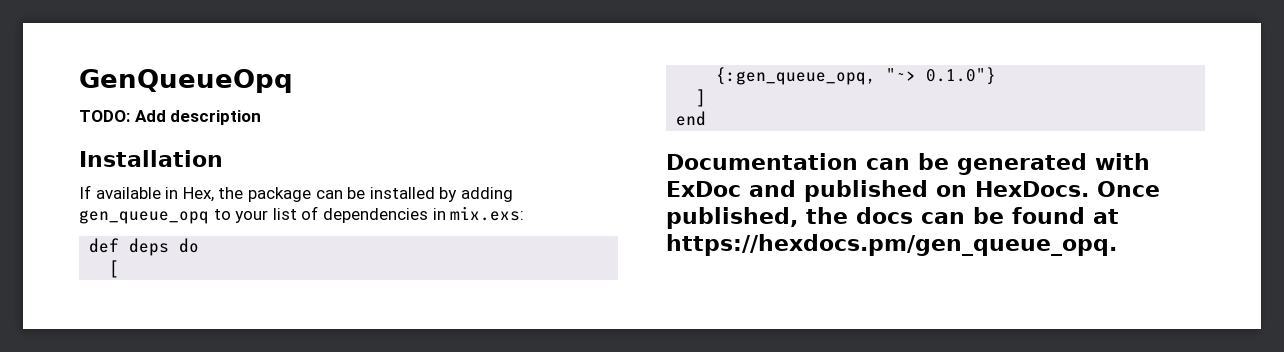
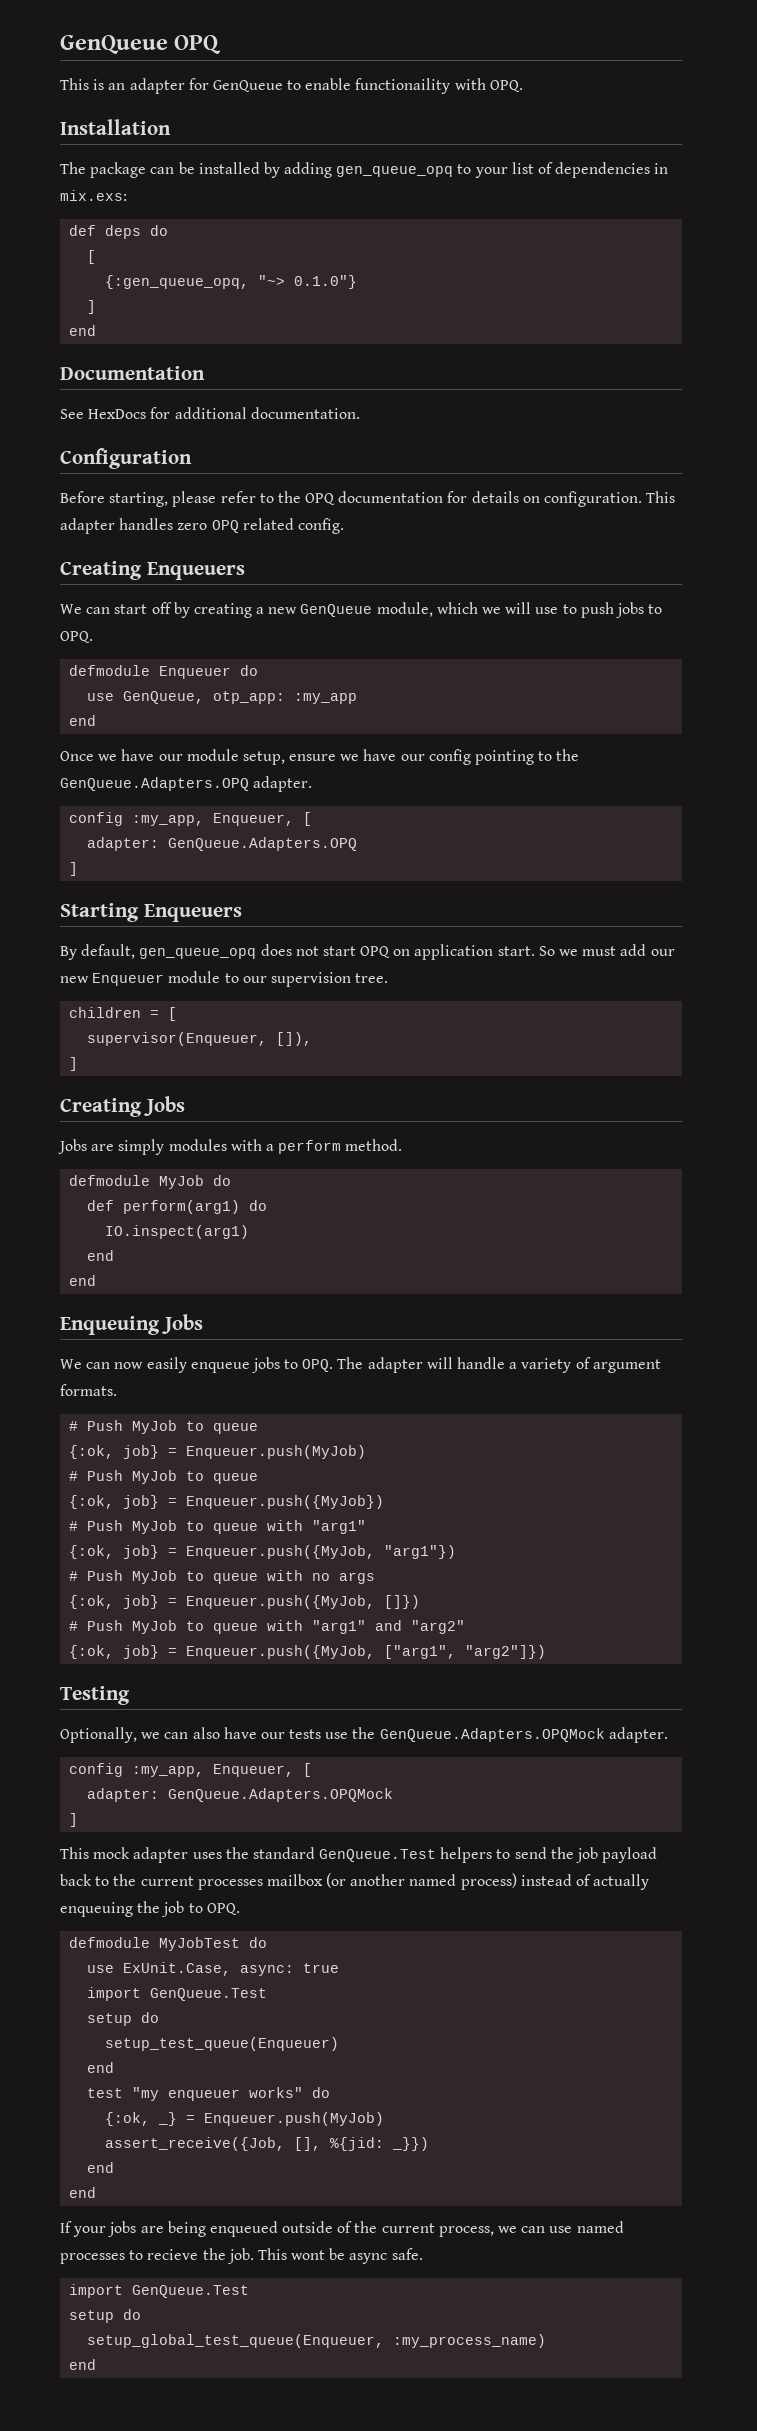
- GenQueueOpq
- TODO: Add description
+ GenQueue OPQ
+ This is an adapter for GenQueue to enable functionaility with OPQ.
  Installation
- If available in Hex, the package can be installed by adding gen_queue_opq to your list of dependencies in mix.exs:
+ The package can be installed by adding gen_queue_opq to your list of dependencies in mix.exs:
- Documentation can be generated with ExDoc and published on HexDocs. Once published, the docs can be found at https://hexdocs.pm/gen_queue_opq.
+ Documentation
+ See HexDocs for additional documentation.
+ Configuration
+ Before starting, please refer to the OPQ documentation for details on configuration. This adapter handles zero OPQ related config.
+ Creating Enqueuers
+ We can start off by creating a new GenQueue module, which we will use to push jobs to OPQ.
+ defmodule Enqueuer do
+ use GenQueue, otp_app: :my_app
+ end
+ Once we have our module setup, ensure we have our config pointing to the GenQueue.Adapters.OPQ adapter.
+ config :my_app, Enqueuer, [
+ adapter: GenQueue.Adapters.OPQ
+ ]
+ Starting Enqueuers
+ By default, gen_queue_opq does not start OPQ on application start. So we must add our new Enqueuer module to our supervision tree.
+ children = [
+ supervisor(Enqueuer, []),
+ ]
+ Creating Jobs
+ Jobs are simply modules with a perform method.
+ defmodule MyJob do
+ def perform(arg1) do
+ IO.inspect(arg1)
+ end
+ end
+ Enqueuing Jobs
+ We can now easily enqueue jobs to OPQ. The adapter will handle a variety of argument formats.
+ # Push MyJob to queue
+ {:ok, job} = Enqueuer.push(MyJob)
+ # Push MyJob to queue
+ {:ok, job} = Enqueuer.push({MyJob})
+ # Push MyJob to queue with "arg1"
+ {:ok, job} = Enqueuer.push({MyJob, "arg1"})
+ # Push MyJob to queue with no args
+ {:ok, job} = Enqueuer.push({MyJob, []})
+ # Push MyJob to queue with "arg1" and "arg2"
+ {:ok, job} = Enqueuer.push({MyJob, ["arg1", "arg2"]})
+ Testing
+ Optionally, we can also have our tests use the GenQueue.Adapters.OPQMock adapter.
+ config :my_app, Enqueuer, [
+ adapter: GenQueue.Adapters.OPQMock
+ ]
+ This mock adapter uses the standard GenQueue.Test helpers to send the job payload back to the current processes mailbox (or another named process) instead of actually enqueuing the job to OPQ.
+ defmodule MyJobTest do
+ use ExUnit.Case, async: true
+ import GenQueue.Test
+ setup do
+ setup_test_queue(Enqueuer)
+ end
+ test "my enqueuer works" do
+ {:ok, _} = Enqueuer.push(MyJob)
+ assert_receive({Job, [], %{jid: _}})
+ end
+ end
+ If your jobs are being enqueued outside of the current process, we can use named processes to recieve the job. This wont be async safe.
+ import GenQueue.Test
+ setup do
+ setup_global_test_queue(Enqueuer, :my_process_name)
+ end

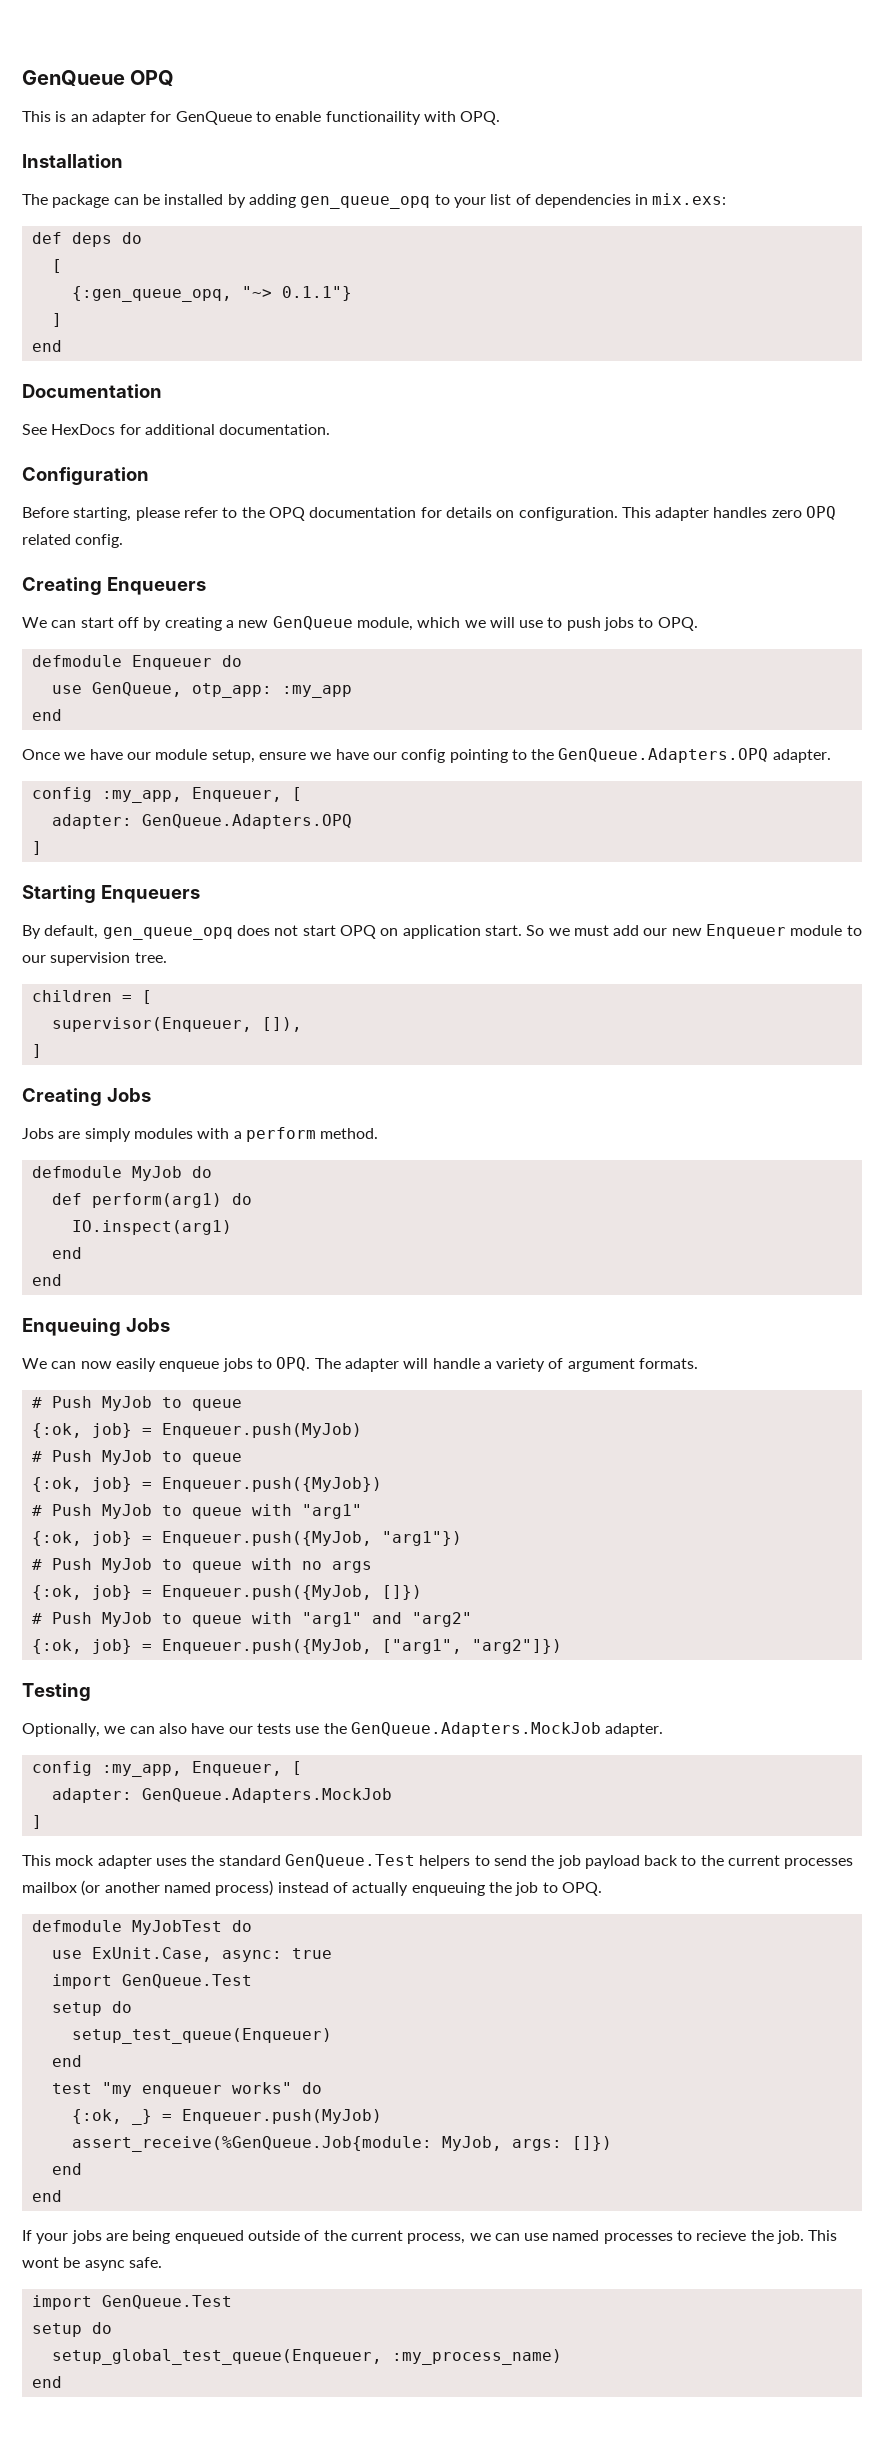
- {:gen_queue_opq, "~> 0.1.0"}
+ {:gen_queue_opq, "~> 0.1.1"}
- Optionally, we can also have our tests use the GenQueue.Adapters.OPQMock adapter.
+ Optionally, we can also have our tests use the GenQueue.Adapters.MockJob adapter.
  config :my_app, Enqueuer, [
- adapter: GenQueue.Adapters.OPQMock
+ adapter: GenQueue.Adapters.MockJob
- assert_receive({Job, [], %{jid: _}})
+ assert_receive(%GenQueue.Job{module: MyJob, args: []})

